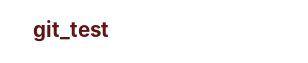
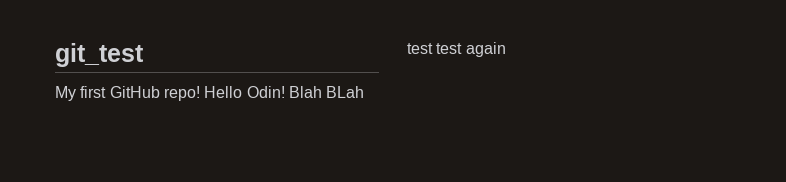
+ My first GitHub repo! Hello Odin! Blah BLah test test again

